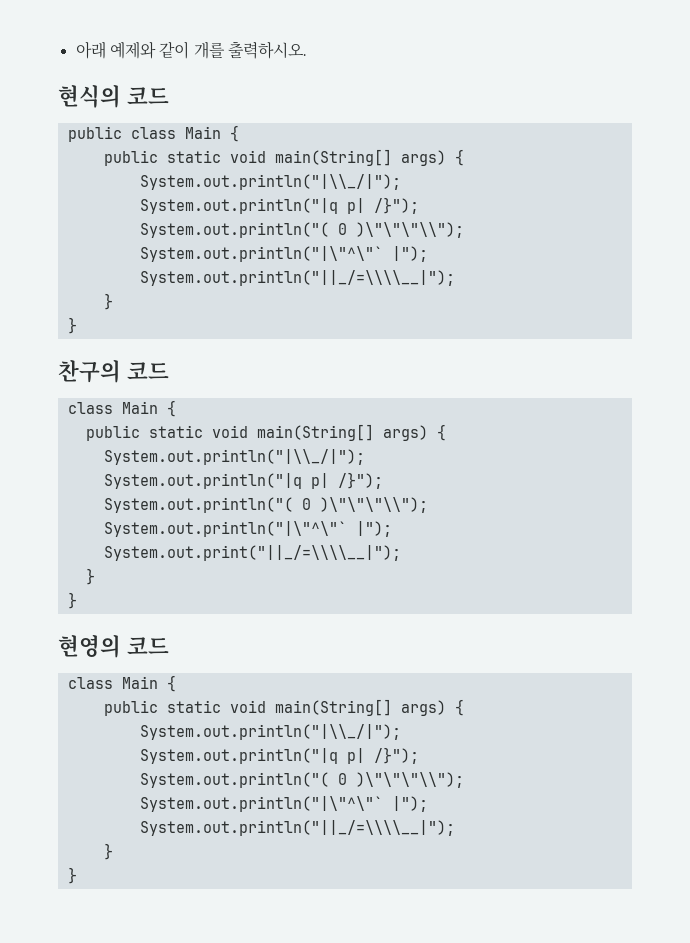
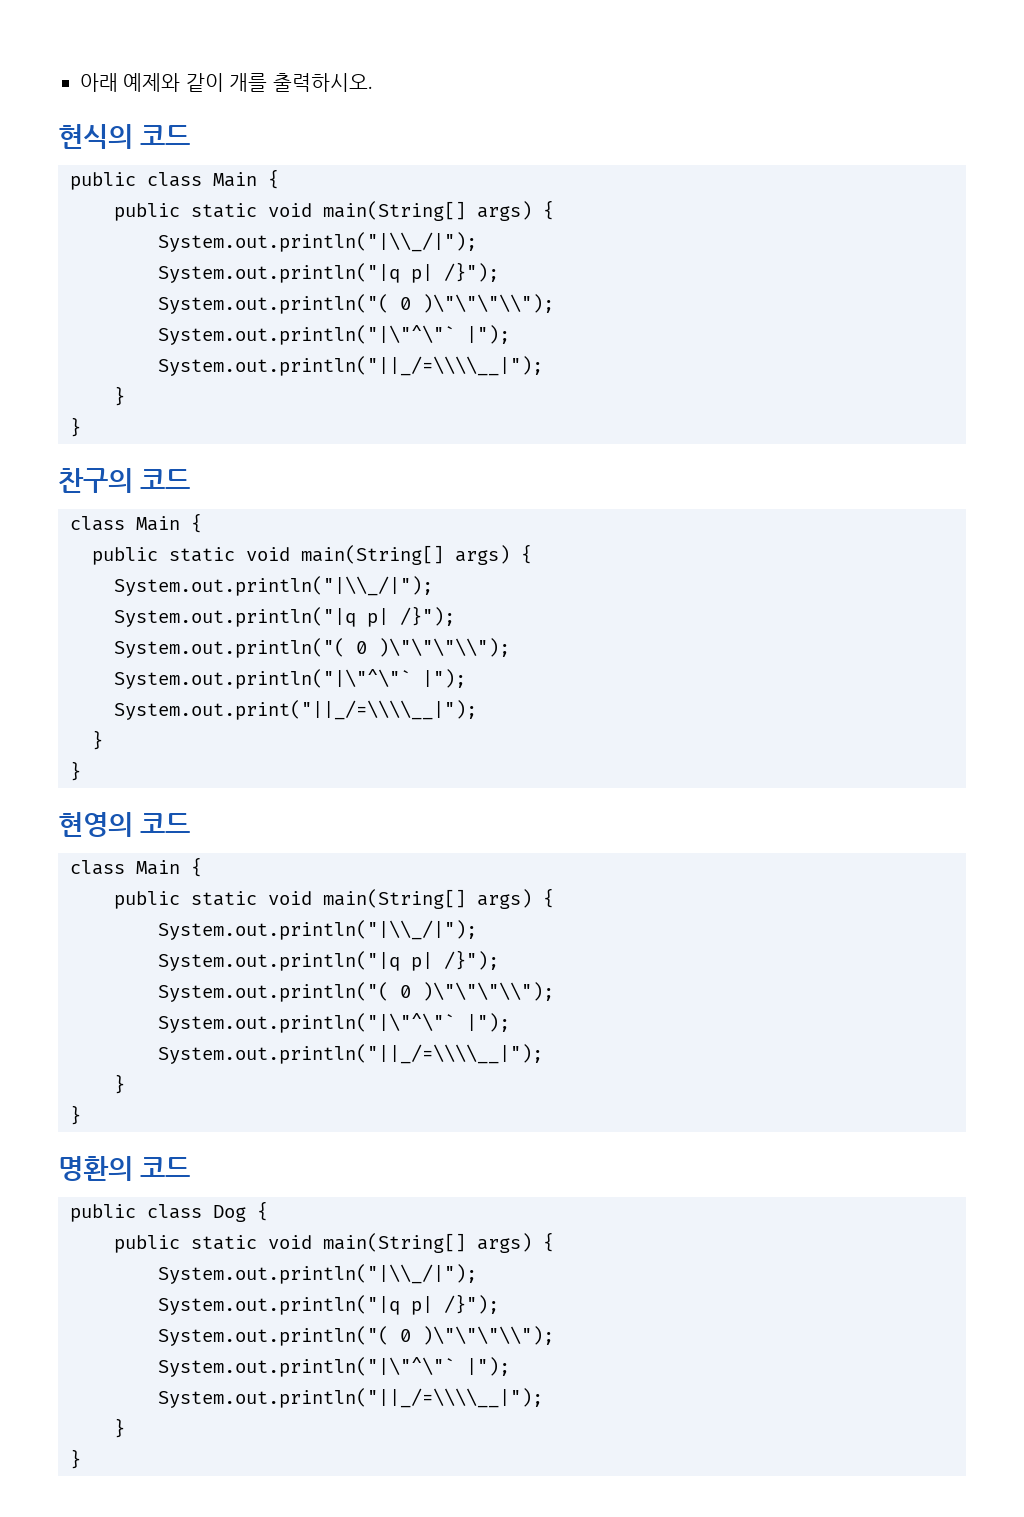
+ 명환의 코드
+ public class Dog {
+ public static void main(String[] args) {
+ System.out.println("|\\_/|");
+ System.out.println("|q p| /}");
+ System.out.println("( 0 )\"\"\"\\");
+ System.out.println("|\"^\"` |");
+ System.out.println("||_/=\\\\__|");
+ }
+ }

